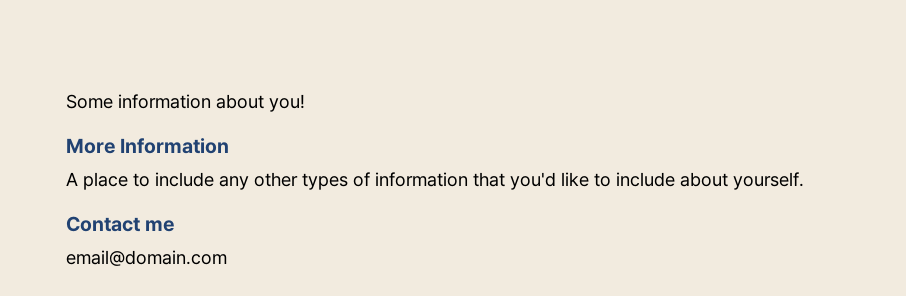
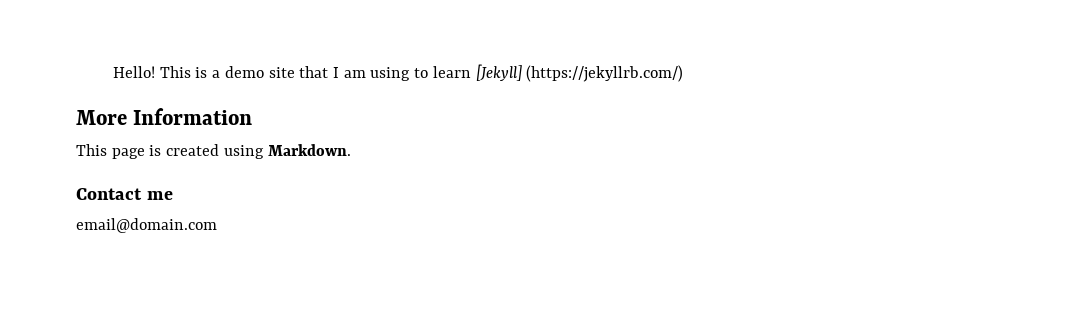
- Some information about you!
+ Hello! This is a demo site that I am using to learn [Jekyll] (https://jekyllrb.com/)
  More Information
- A place to include any other types of information that you'd like to include about yourself.
+ This page is created using Markdown.

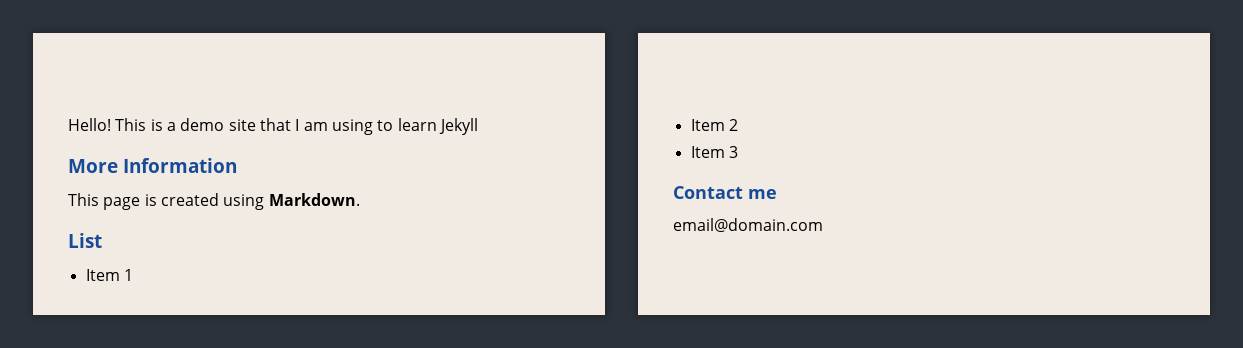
- This is a demo site that I am using to learn [Jekyll] (https://jekyllrb.com/)
+ This is a demo site that I am using to learn Jekyll
+ List
+ Item 1
+ Item 2
+ Item 3

